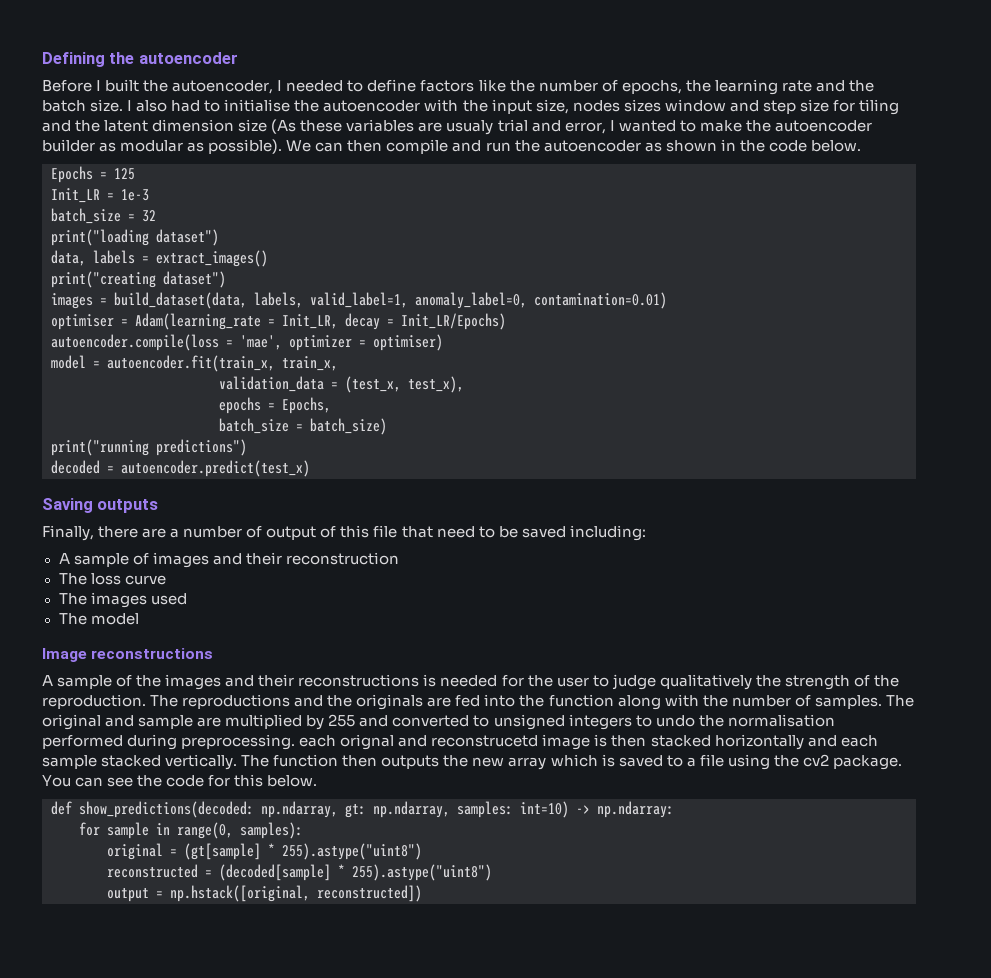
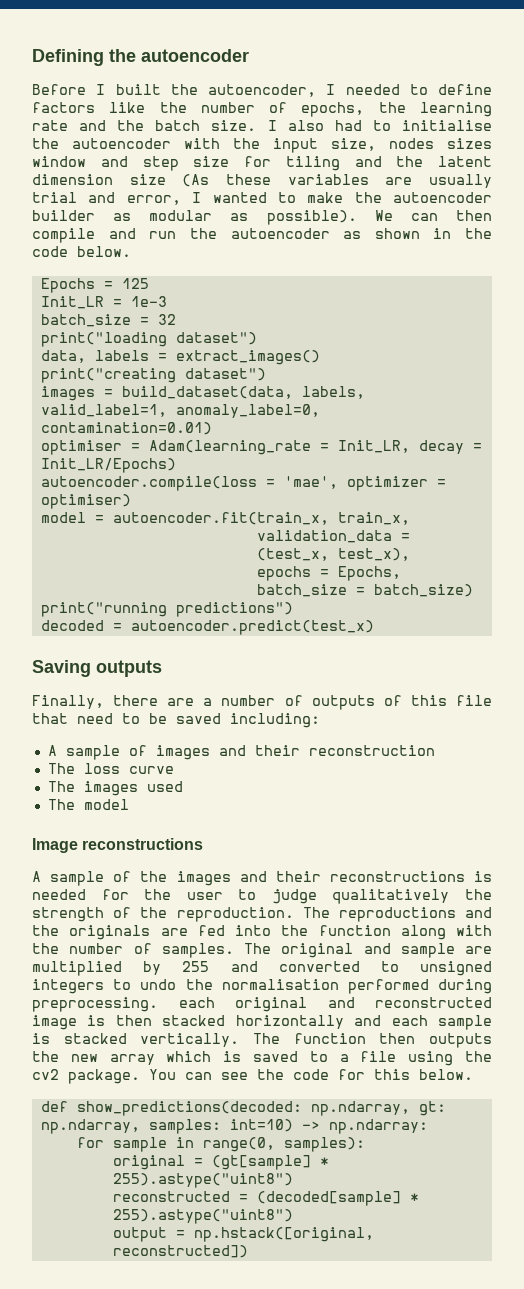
- I also had to initialise the autoencoder with the input size, nodes sizes window and step size for tiling and the latent dimension size (As these variables are usualy trial and error, I wanted to make the autoencoder builder as modular as possible).
+ I also had to initialise the autoencoder with the input size, nodes sizes window and step size for tiling and the latent dimension size (As these variables are usually trial and error, I wanted to make the autoencoder builder as modular as possible).
- Finally, there are a number of output of this file that need to be saved including:
+ Finally, there are a number of outputs of this file that need to be saved including:
- The original and sample are multiplied by 255 and converted to unsigned integers to undo the normalisation performed during preprocessing. each orignal and reconstrucetd image is then stacked horizontally and each sample stacked vertically.
+ The original and sample are multiplied by 255 and converted to unsigned integers to undo the normalisation performed during preprocessing. each original and reconstructed image is then stacked horizontally and each sample is stacked vertically.

